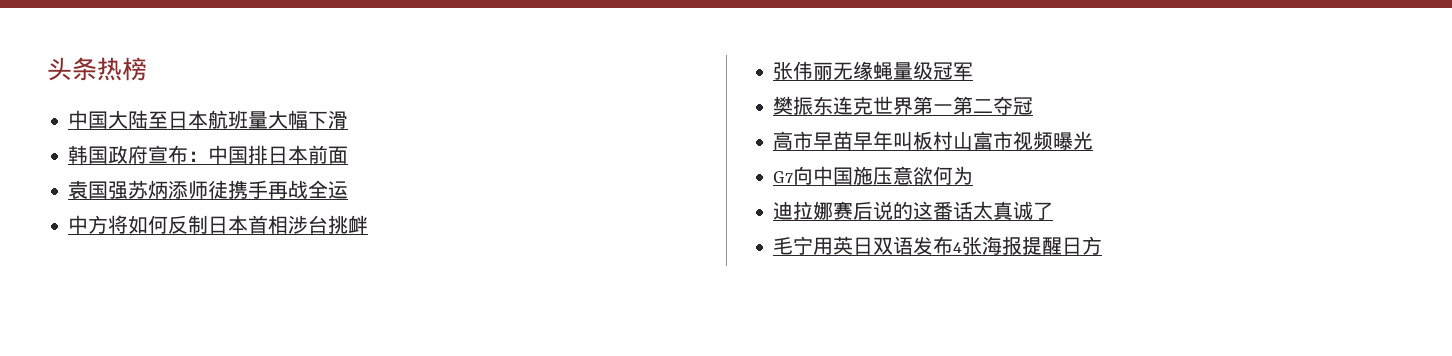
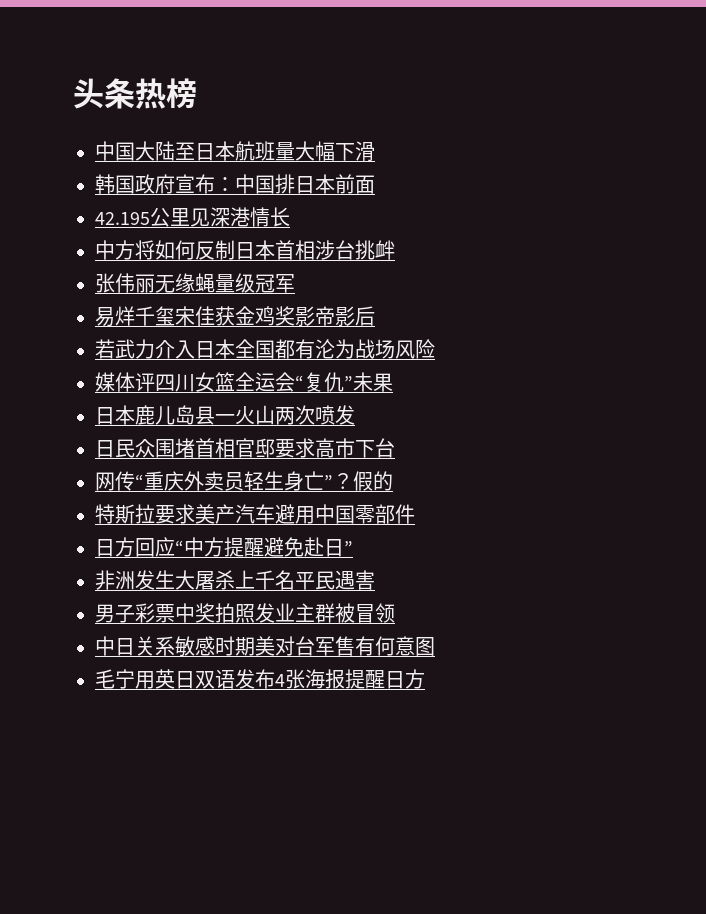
- 袁国强苏炳添师徒携手再战全运
+ 42.195公里见深港情长
- 樊振东连克世界第一第二夺冠
- 高市早苗早年叫板村山富市视频曝光
- G7向中国施压意欲何为
- 迪拉娜赛后说的这番话太真诚了
+ 易烊千玺宋佳获金鸡奖影帝影后
+ 若武力介入日本全国都有沦为战场风险
+ 媒体评四川女篮全运会“复仇”未果
+ 日本鹿儿岛县一火山两次喷发
+ 日民众围堵首相官邸要求高市下台
+ 网传“重庆外卖员轻生身亡”？假的
+ 特斯拉要求美产汽车避用中国零部件
+ 日方回应“中方提醒避免赴日”
+ 非洲发生大屠杀上千名平民遇害
+ 男子彩票中奖拍照发业主群被冒领
+ 中日关系敏感时期美对台军售有何意图

